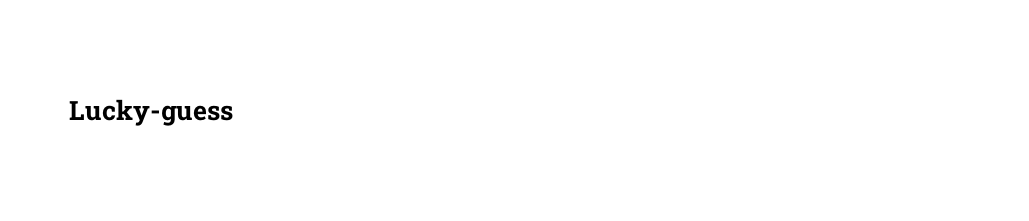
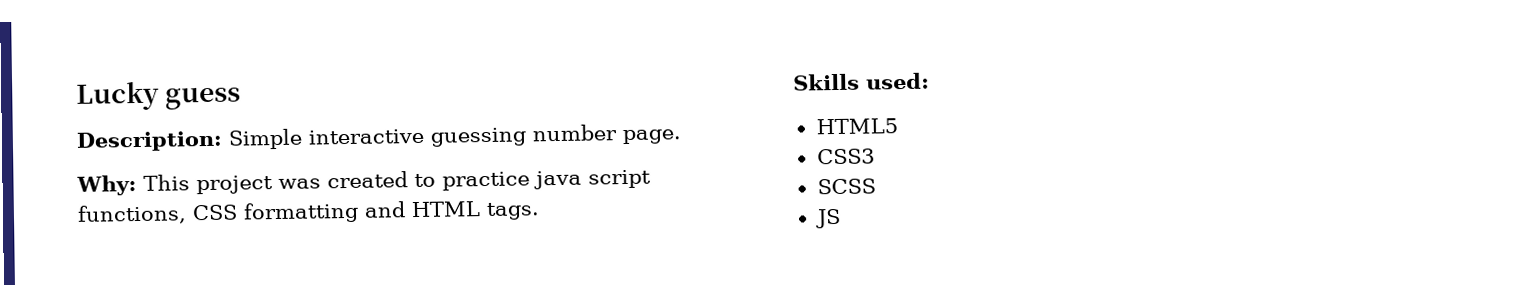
- Lucky-guess
+ Lucky guess
+ Description: Simple interactive guessing number page.
+ Why: This project was created to practice java script functions, CSS formatting and HTML tags.
+ Skills used:
+ HTML5
+ CSS3
+ SCSS
+ JS

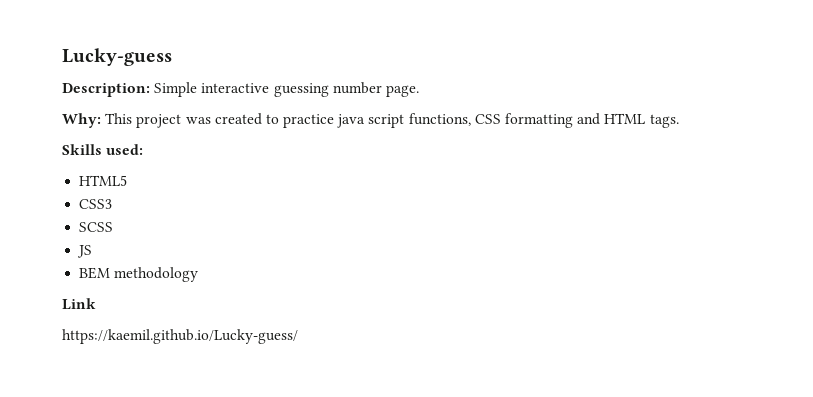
- Lucky guess
+ Lucky-guess
+ BEM methodology
+ Link
+ https://kaemil.github.io/Lucky-guess/

